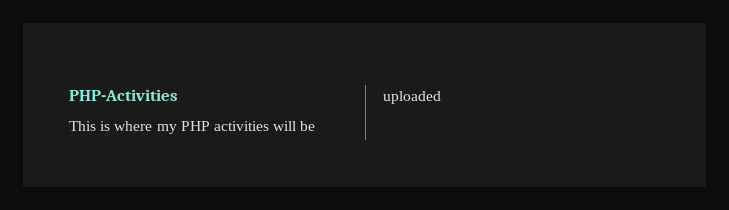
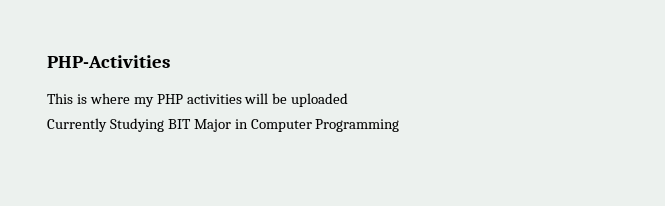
+ Currently Studying BIT Major in Computer Programming

